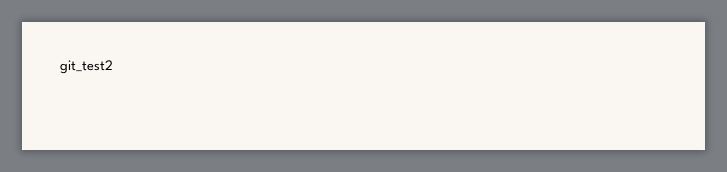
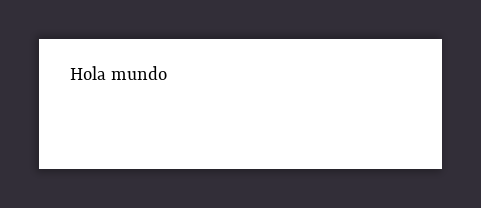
- git_test2
+ Hola mundo

